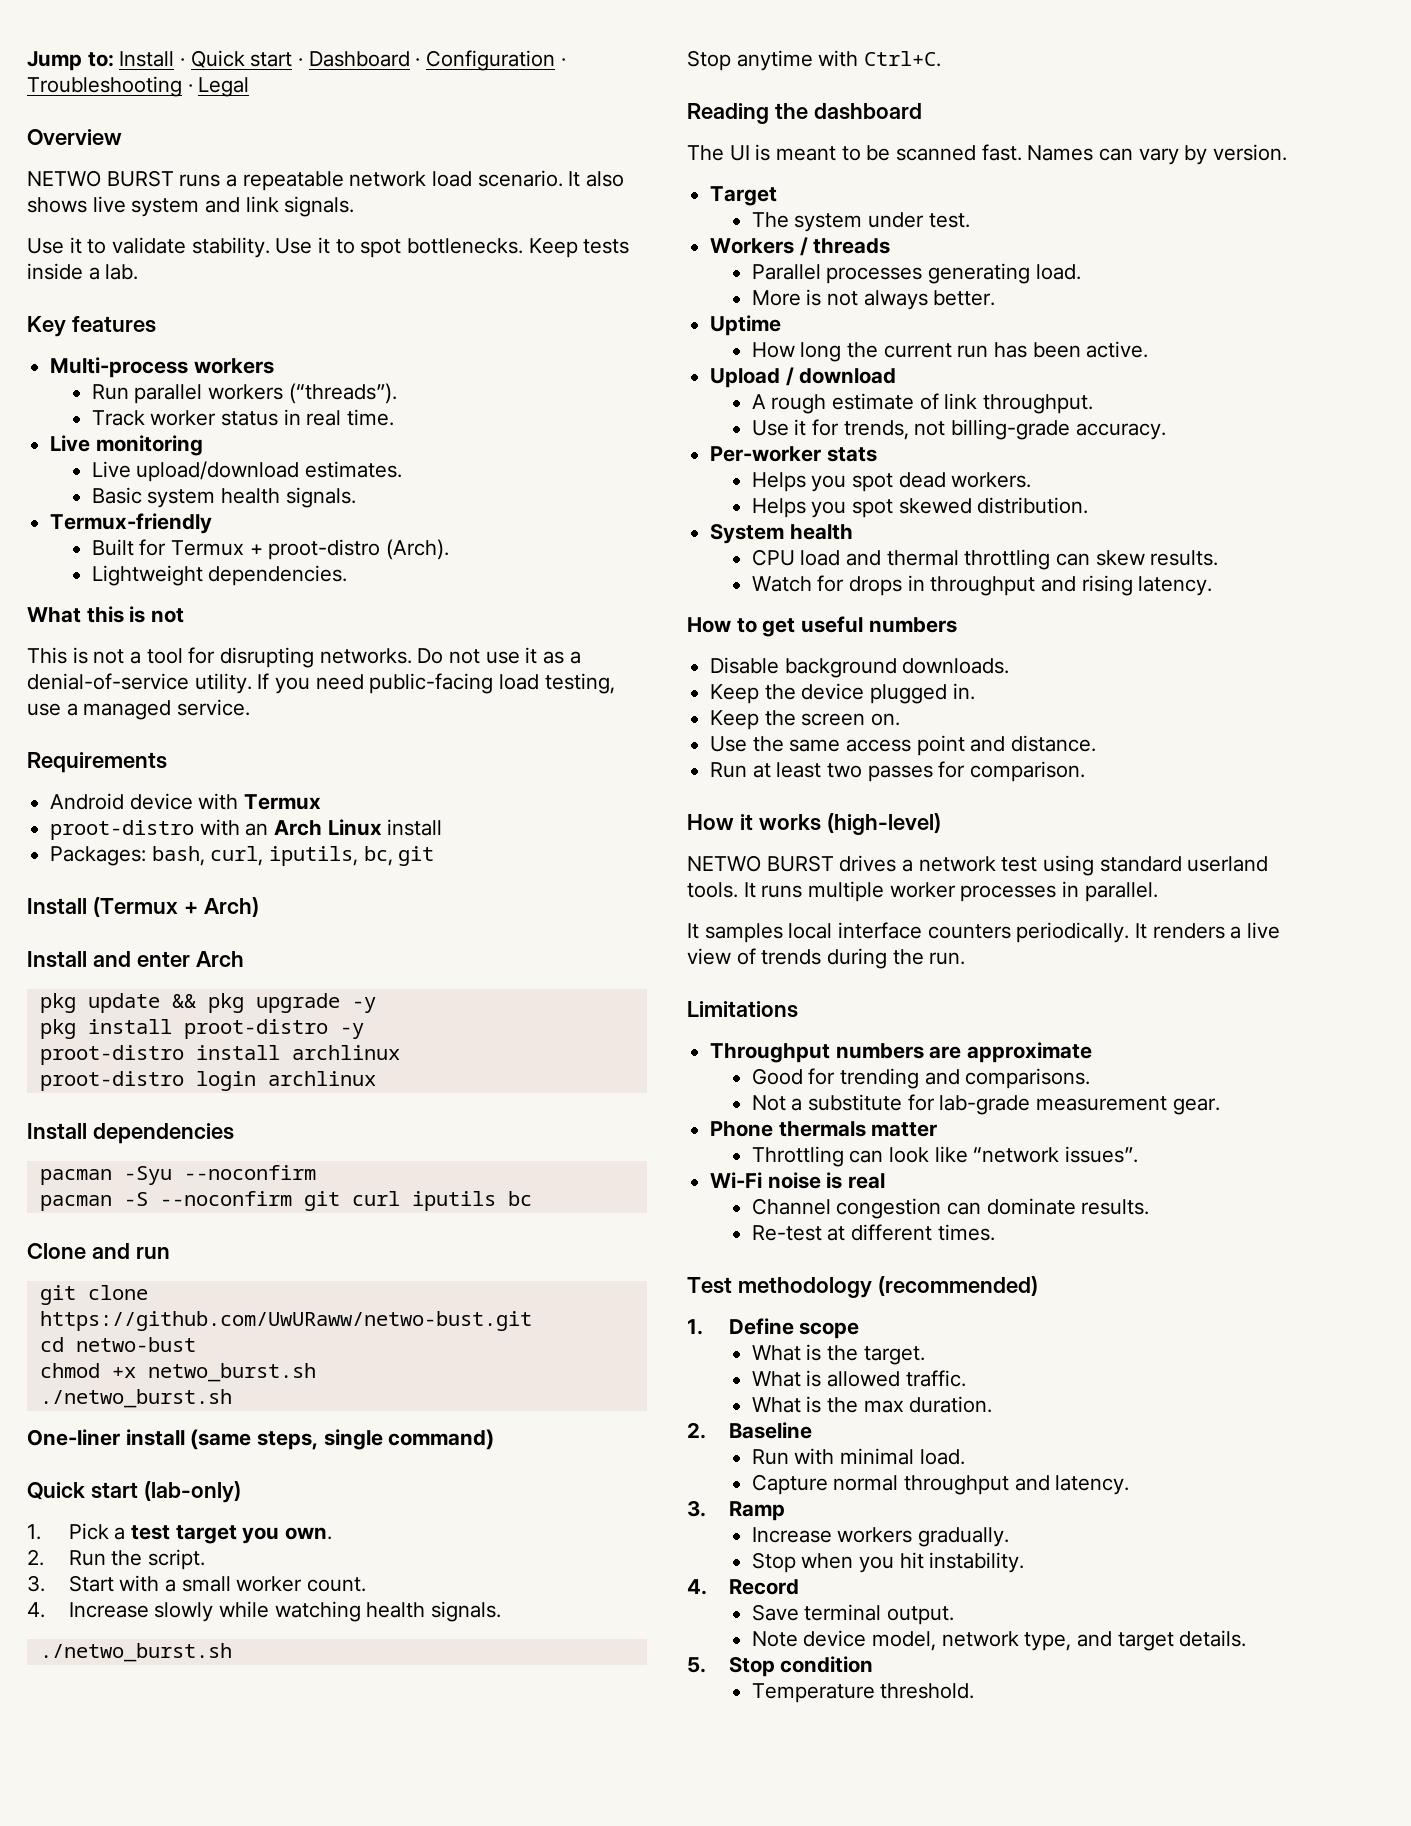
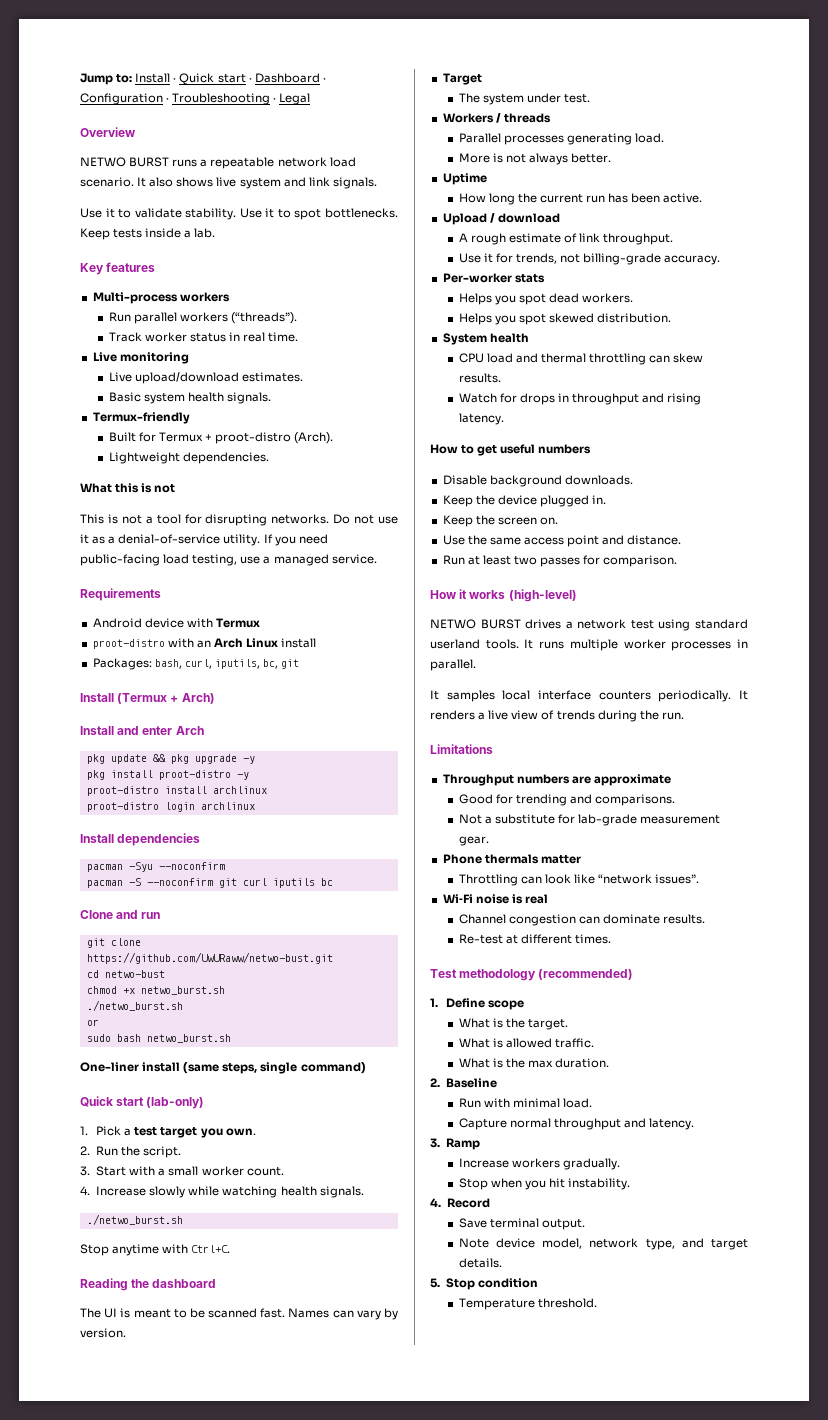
+ or
+ sudo bash netwo_burst.sh

